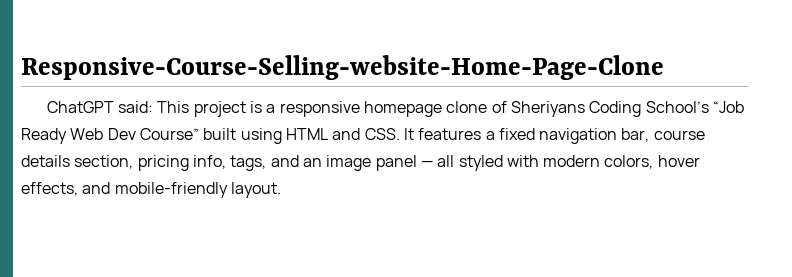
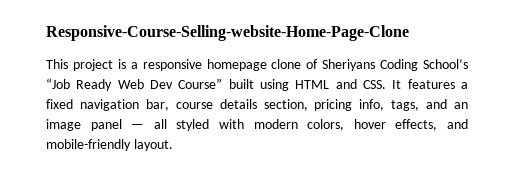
- ChatGPT said: This project is a responsive homepage clone of Sheriyans Coding School’s “Job Ready Web Dev Course” built using HTML and CSS. It features a fixed navigation bar, course details section, pricing info, tags, and an image panel — all styled with modern colors, hover effects, and mobile-friendly layout.
+ This project is a responsive homepage clone of Sheriyans Coding School’s “Job Ready Web Dev Course” built using HTML and CSS. It features a fixed navigation bar, course details section, pricing info, tags, and an image panel — all styled with modern colors, hover effects, and mobile-friendly layout.

